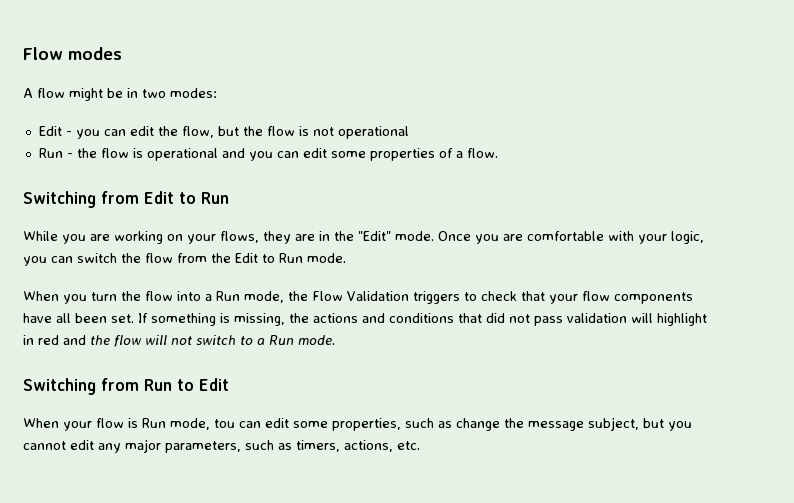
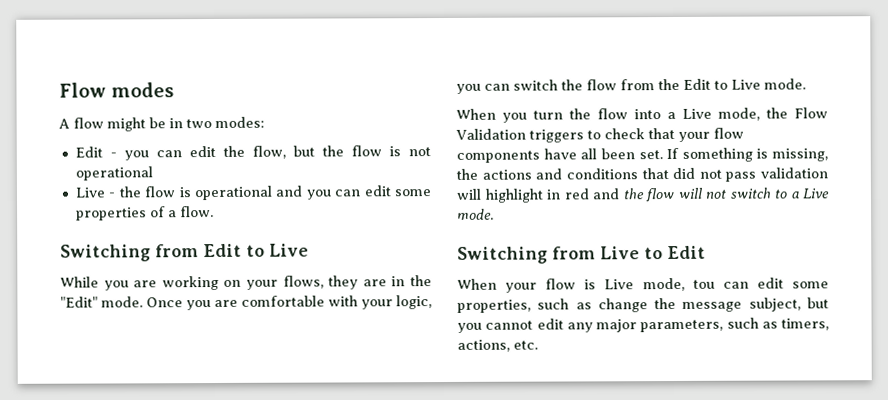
- Run - the flow is operational and you can edit some properties of a flow.
+ Live - the flow is operational and you can edit some properties of a flow.
- Switching from Edit to Run
+ Switching from Edit to Live
- Once you are comfortable with your logic, you can switch the flow from the Edit to Run mode.
+ Once you are comfortable with your logic, you can switch the flow from the Edit to Live mode.
- When you turn the flow into a Run mode, the Flow Validation triggers to check that your flow components have all been set.
+ When you turn the flow into a Live mode, the Flow Validation triggers to check that your flow components have all been set.
- If something is missing, the actions and conditions that did not pass validation will highlight in red and the flow will not switch to a Run mode.
+ If something is missing, the actions and conditions that did not pass validation will highlight in red and the flow will not switch to a Live mode.
- Switching from Run to Edit
+ Switching from Live to Edit
- When your flow is Run mode, tou can edit some properties, such as change the message subject, but you cannot edit any major parameters, such as timers, actions, etc.
+ When your flow is Live mode, tou can edit some properties, such as change the message subject, but you cannot edit any major parameters, such as timers, actions, etc.

